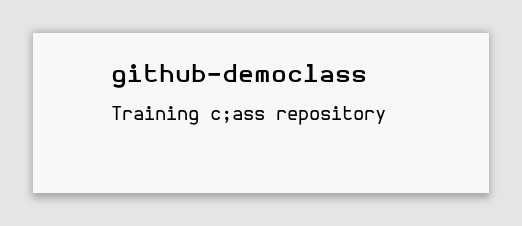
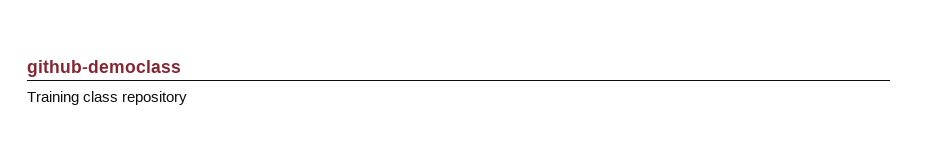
- Training c;ass repository
+ Training class repository

